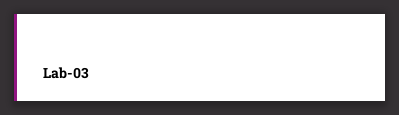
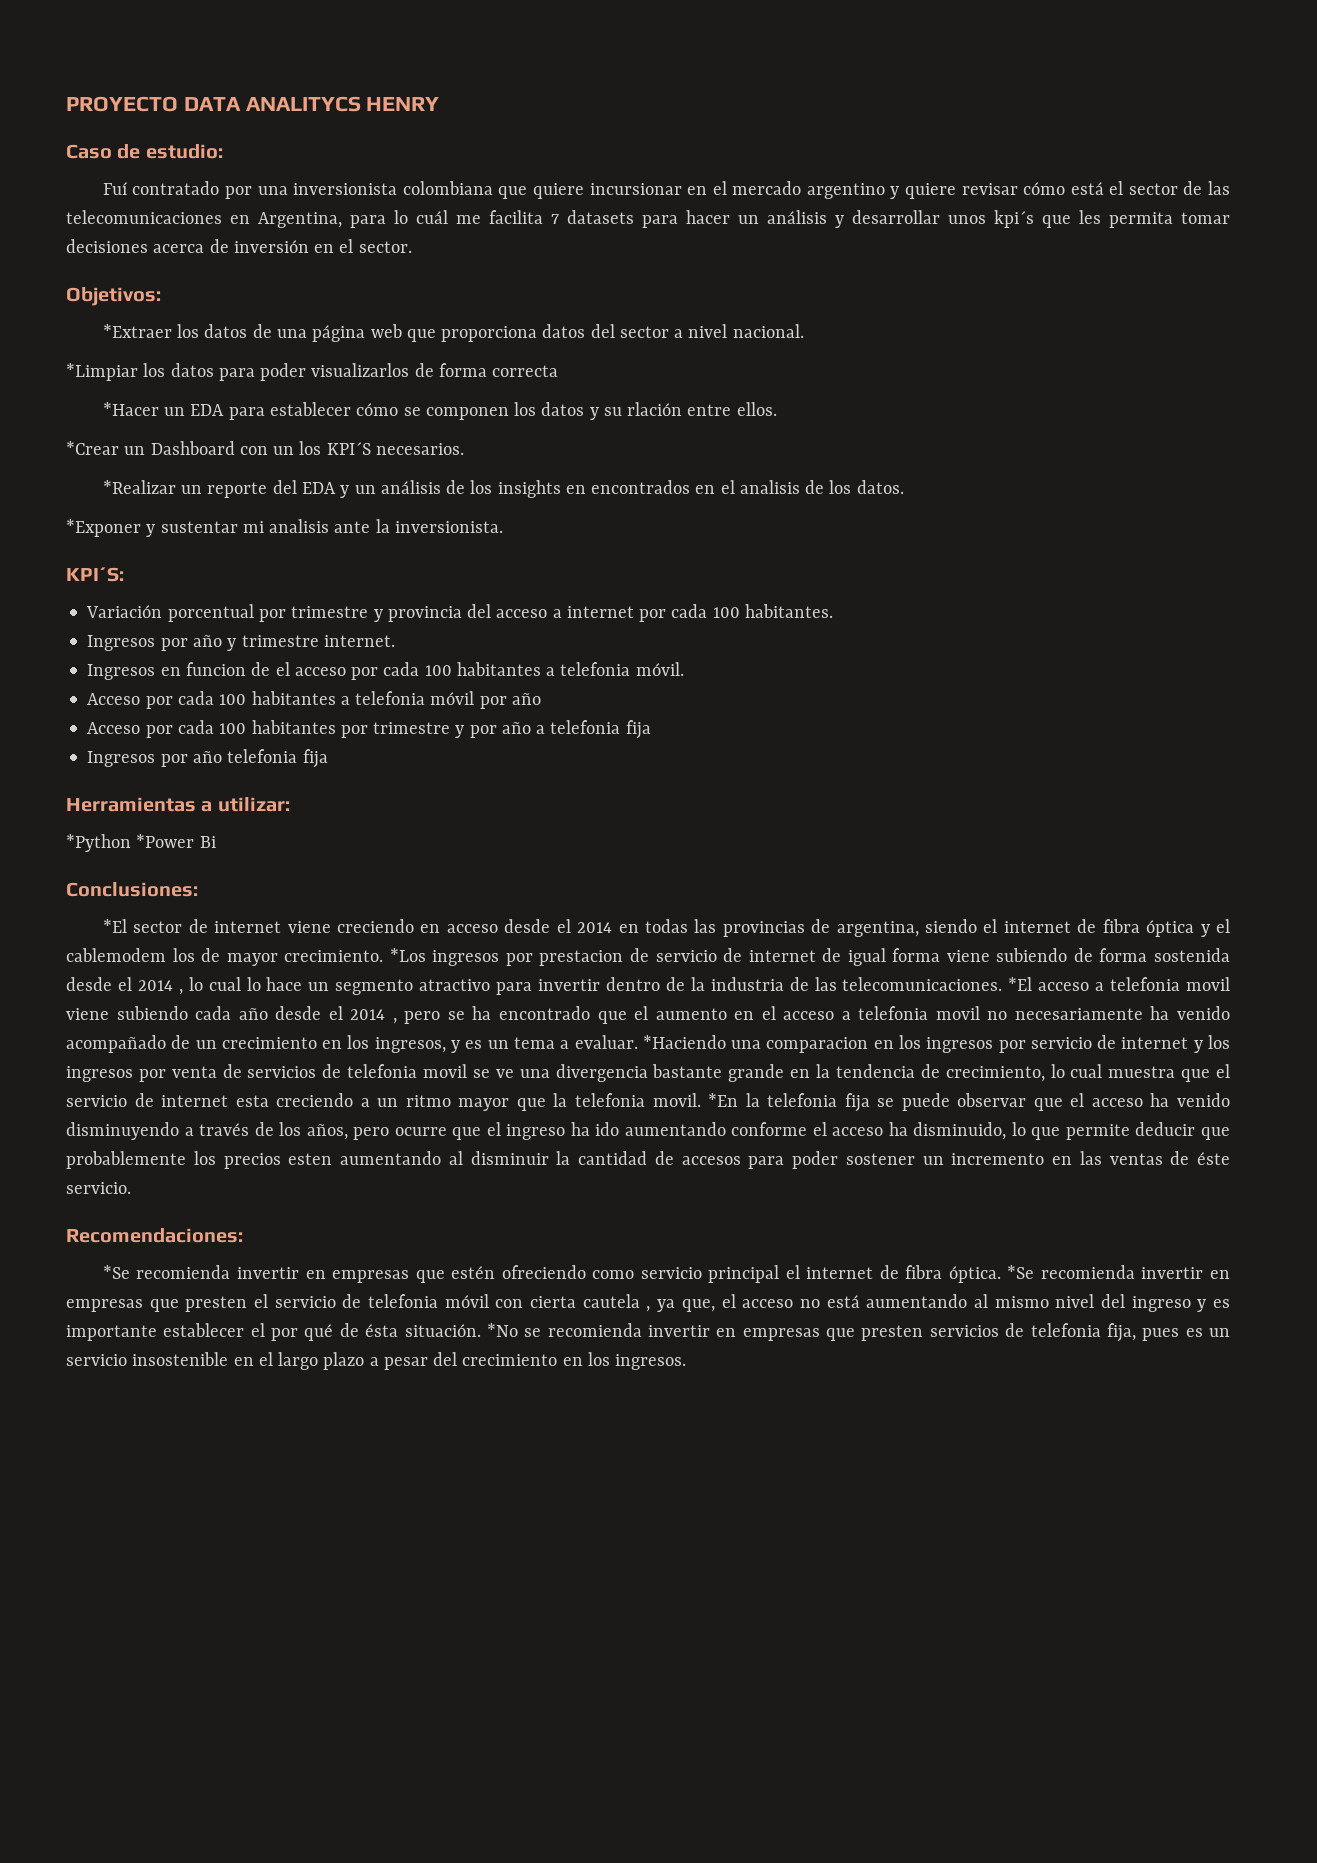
- Lab-03
+ PROYECTO DATA ANALITYCS HENRY
+ Caso de estudio:
+ Fuí contratado por una inversionista colombiana que quiere incursionar en el mercado argentino y quiere revisar cómo está el sector de las telecomunicaciones en Argentina, para lo cuál me facilita 7 datasets para hacer un análisis y desarrollar unos kpi´s que les permita tomar decisiones acerca de inversión en el sector.
+ Objetivos:
+ *Extraer los datos de una página web que proporciona datos del sector a nivel nacional.
+ *Limpiar los datos para poder visualizarlos de forma correcta
+ *Hacer un EDA para establecer cómo se componen los datos y su rlación entre ellos.
+ *Crear un Dashboard con un los KPI´S necesarios.
+ *Realizar un reporte del EDA y un análisis de los insights en encontrados en el analisis de los datos.
+ *Exponer y sustentar mi analisis ante la inversionista.
+ KPI´S:
+ Variación porcentual por trimestre y provincia del acceso a internet por cada 100 habitantes.
+ Ingresos por año y trimestre internet.
+ Ingresos en funcion de el acceso por cada 100 habitantes a telefonia móvil.
+ Acceso por cada 100 habitantes a telefonia móvil por año
+ Acceso por cada 100 habitantes por trimestre y por año a telefonia fija
+ Ingresos por año telefonia fija
+ Herramientas a utilizar:
+ *Python *Power Bi
+ Conclusiones:
+ *El sector de internet viene creciendo en acceso desde el 2014 en todas las provincias de argentina, siendo el internet de fibra óptica y el cablemodem los de mayor crecimiento. *Los ingresos por prestacion de servicio de internet de igual forma viene subiendo de forma sostenida desde el 2014 , lo cual lo hace un segmento atractivo para invertir dentro de la industria de las telecomunicaciones. *El acceso a telefonia movil viene subiendo cada año desde el 2014 , pero se ha encontrado que el aumento en el acceso a telefonia movil no necesariamente ha venido acompañado de un crecimiento en los ingresos, y es un tema a evaluar. *Haciendo una comparacion en los ingresos por servicio de internet y los ingresos por venta de servicios de telefonia movil se ve una divergencia bastante grande en la tendencia de crecimiento, lo cual muestra que el servicio de internet esta creciendo a un ritmo mayor que la telefonia movil. *En la telefonia fija se puede observar que el acceso ha venido disminuyendo a través de los años, pero ocurre que el ingreso ha ido aumentando conforme el acceso ha disminuido, lo que permite deducir que probablemente los precios esten aumentando al disminuir la cantidad de accesos para poder sostener un incremento en las ventas de éste servicio.
+ Recomendaciones:
+ *Se recomienda invertir en empresas que estén ofreciendo como servicio principal el internet de fibra óptica. *Se recomienda invertir en empresas que presten el servicio de telefonia móvil con cierta cautela , ya que, el acceso no está aumentando al mismo nivel del ingreso y es importante establecer el por qué de ésta situación. *No se recomienda invertir en empresas que presten servicios de telefonia fija, pues es un servicio insostenible en el largo plazo a pesar del crecimiento en los ingresos.

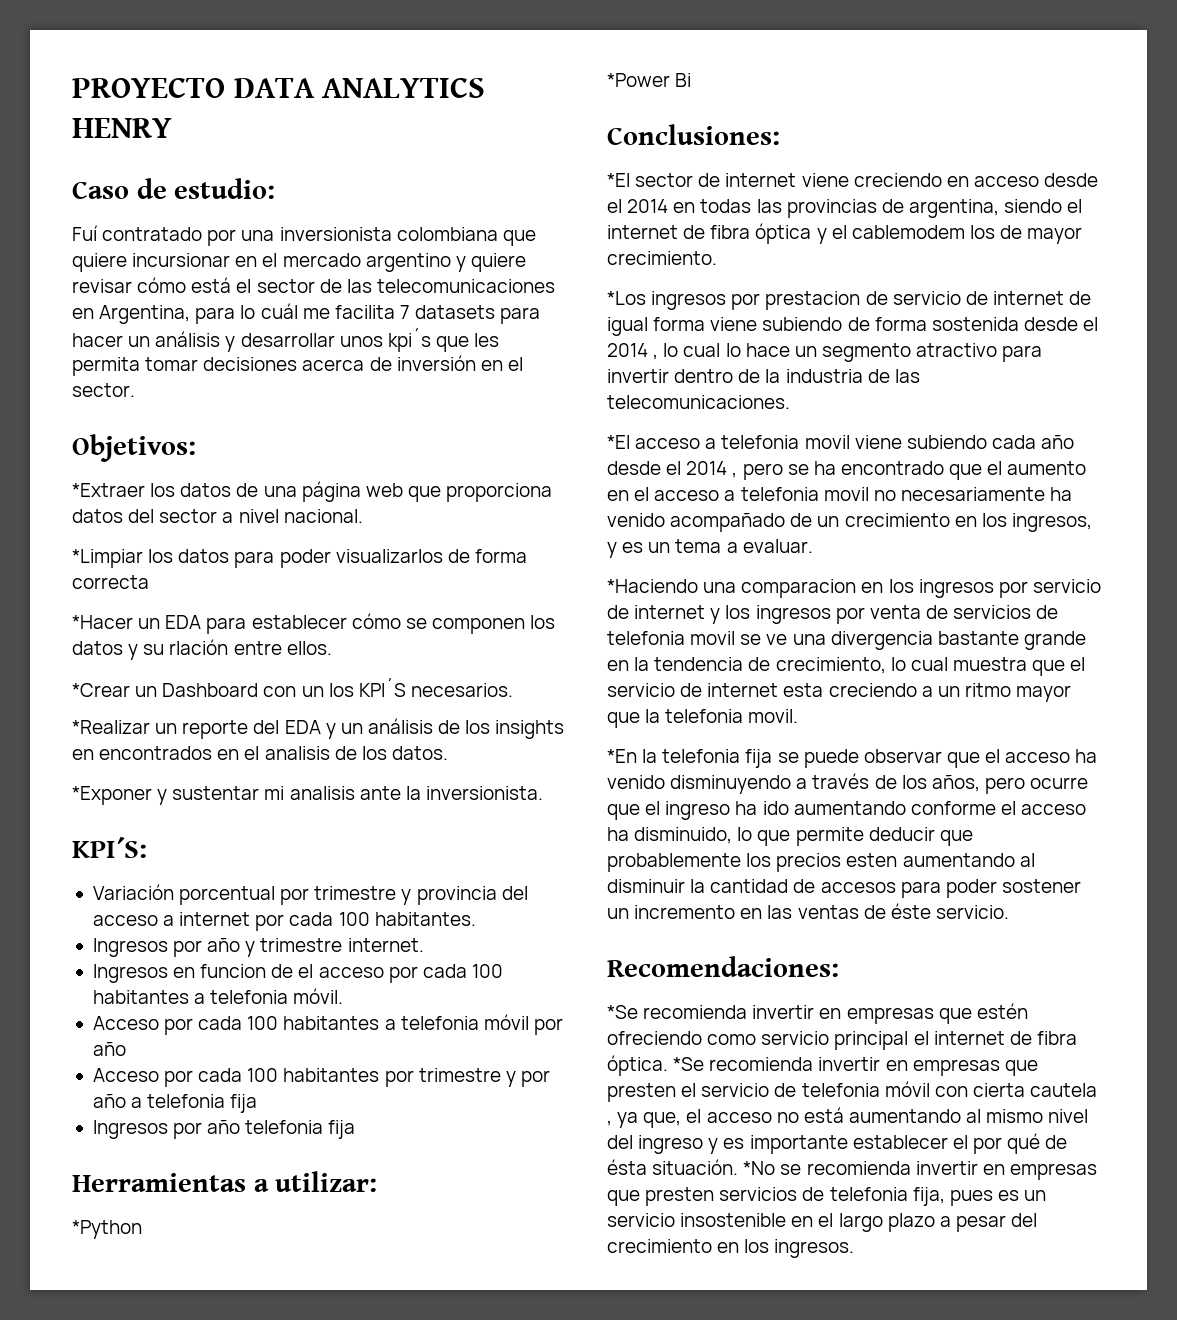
- PROYECTO DATA ANALITYCS HENRY
+ PROYECTO DATA ANALYTICS HENRY
- *Python *Power Bi
+ *Python
+ *Power Bi
- *El sector de internet viene creciendo en acceso desde el 2014 en todas las provincias de argentina, siendo el internet de fibra óptica y el cablemodem los de mayor crecimiento. *Los ingresos por prestacion de servicio de internet de igual forma viene subiendo de forma sostenida desde el 2014 , lo cual lo hace un segmento atractivo para invertir dentro de la industria de las telecomunicaciones. *El acceso a telefonia movil viene subiendo cada año desde el 2014 , pero se ha encontrado que el aumento en el acceso a telefonia movil no necesariamente ha venido acompañado de un crecimiento en los ingresos, y es un tema a evaluar. *Haciendo una comparacion en los ingresos por servicio de internet y los ingresos por venta de servicios de telefonia movil se ve una divergencia bastante grande en la tendencia de crecimiento, lo cual muestra que el servicio de internet esta creciendo a un ritmo mayor que la telefonia movil. *En la telefonia fija se puede observar que el acceso ha venido disminuyendo a través de los años, pero ocurre que el ingreso ha ido aumentando conforme el acceso ha disminuido, lo que permite deducir que probablemente los precios esten aumentando al disminuir la cantidad de accesos para poder sostener un incremento en las ventas de éste servicio.
+ *El sector de internet viene creciendo en acceso desde el 2014 en todas las provincias de argentina, siendo el internet de fibra óptica y el cablemodem los de mayor crecimiento.
+ *Los ingresos por prestacion de servicio de internet de igual forma viene subiendo de forma sostenida desde el 2014 , lo cual lo hace un segmento atractivo para invertir dentro de la industria de las telecomunicaciones.
+ *El acceso a telefonia movil viene subiendo cada año desde el 2014 , pero se ha encontrado que el aumento en el acceso a telefonia movil no necesariamente ha venido acompañado de un crecimiento en los ingresos, y es un tema a evaluar.
+ *Haciendo una comparacion en los ingresos por servicio de internet y los ingresos por venta de servicios de telefonia movil se ve una divergencia bastante grande en la tendencia de crecimiento, lo cual muestra que el servicio de internet esta creciendo a un ritmo mayor que la telefonia movil.
+ *En la telefonia fija se puede observar que el acceso ha venido disminuyendo a través de los años, pero ocurre que el ingreso ha ido aumentando conforme el acceso ha disminuido, lo que permite deducir que probablemente los precios esten aumentando al disminuir la cantidad de accesos para poder sostener un incremento en las ventas de éste servicio.

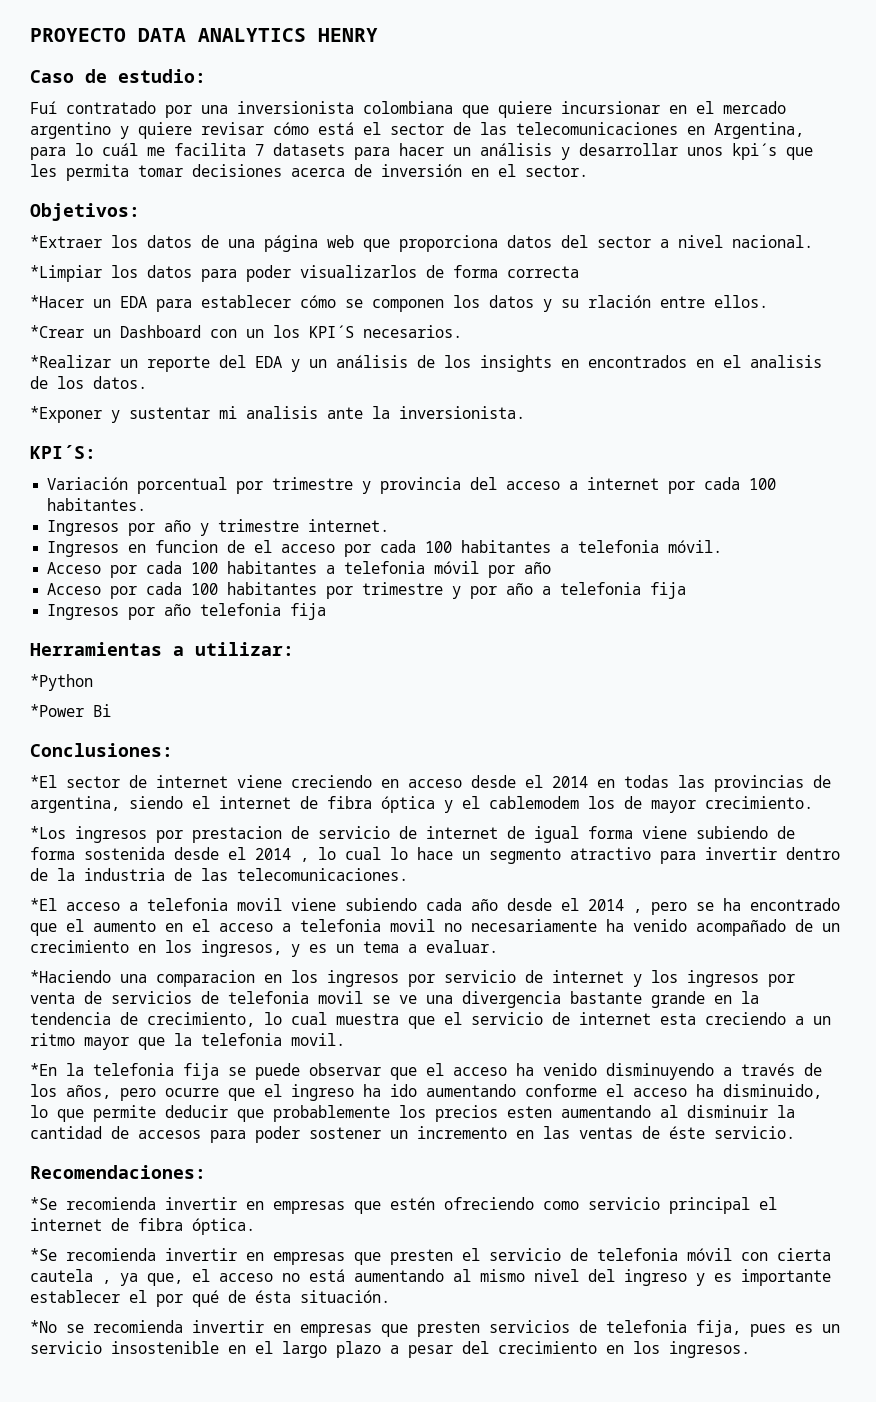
- *Se recomienda invertir en empresas que estén ofreciendo como servicio principal el internet de fibra óptica. *Se recomienda invertir en empresas que presten el servicio de telefonia móvil con cierta cautela , ya que, el acceso no está aumentando al mismo nivel del ingreso y es importante establecer el por qué de ésta situación. *No se recomienda invertir en empresas que presten servicios de telefonia fija, pues es un servicio insostenible en el largo plazo a pesar del crecimiento en los ingresos.
+ *Se recomienda invertir en empresas que estén ofreciendo como servicio principal el internet de fibra óptica.
+ *Se recomienda invertir en empresas que presten el servicio de telefonia móvil con cierta cautela , ya que, el acceso no está aumentando al mismo nivel del ingreso y es importante establecer el por qué de ésta situación.
+ *No se recomienda invertir en empresas que presten servicios de telefonia fija, pues es un servicio insostenible en el largo plazo a pesar del crecimiento en los ingresos.

